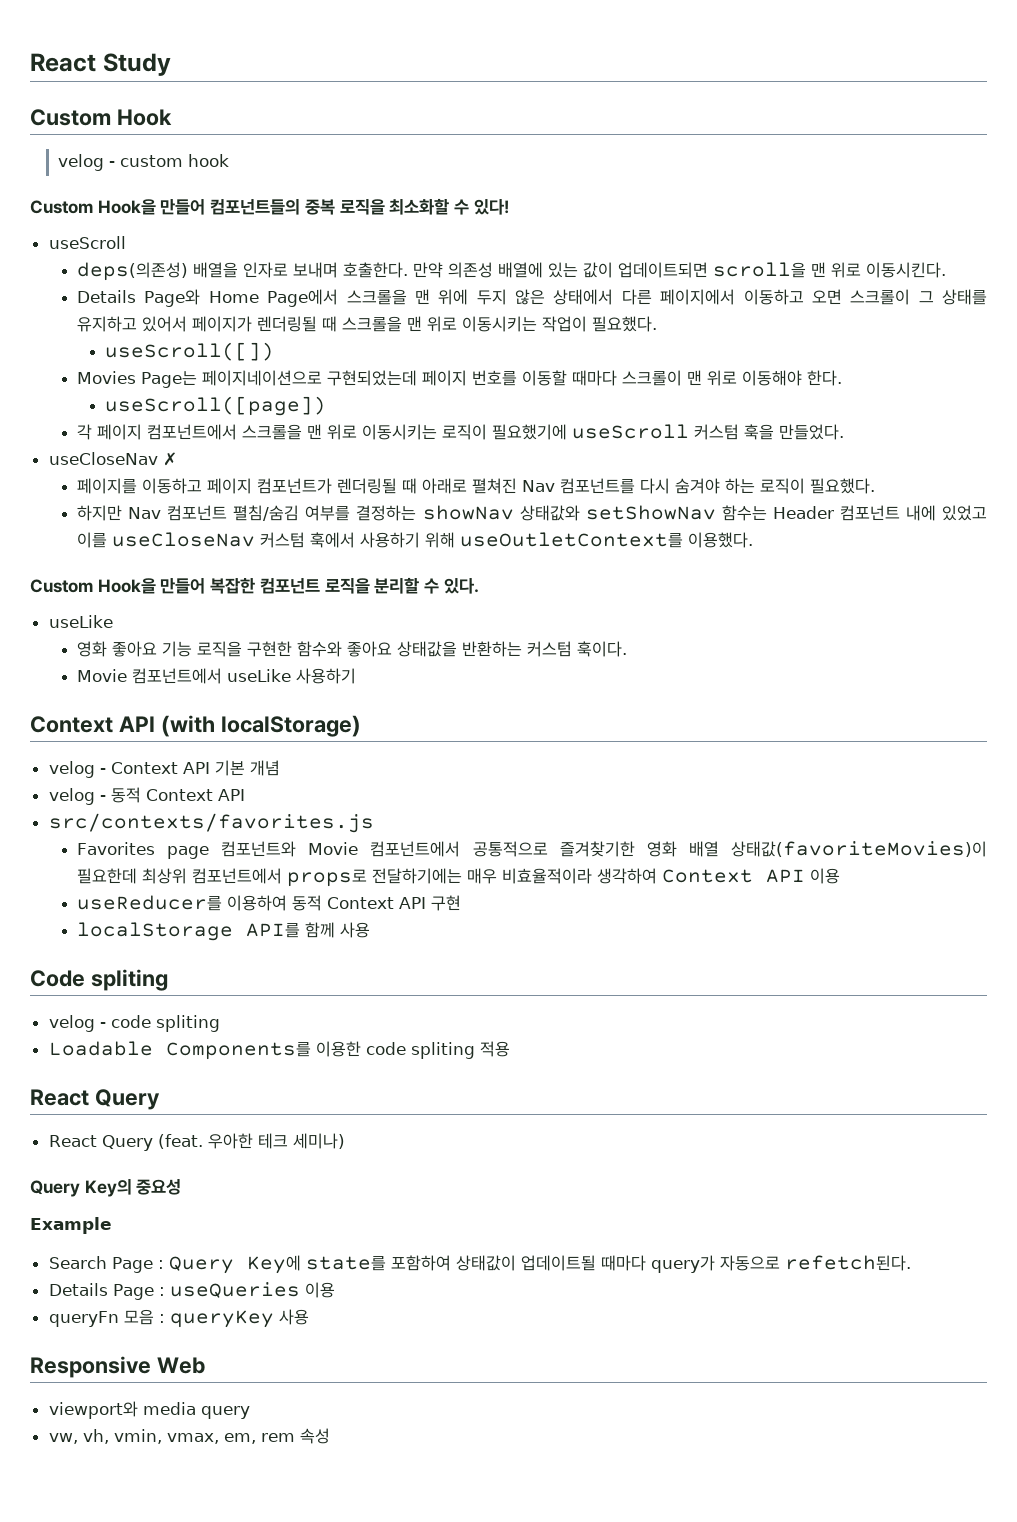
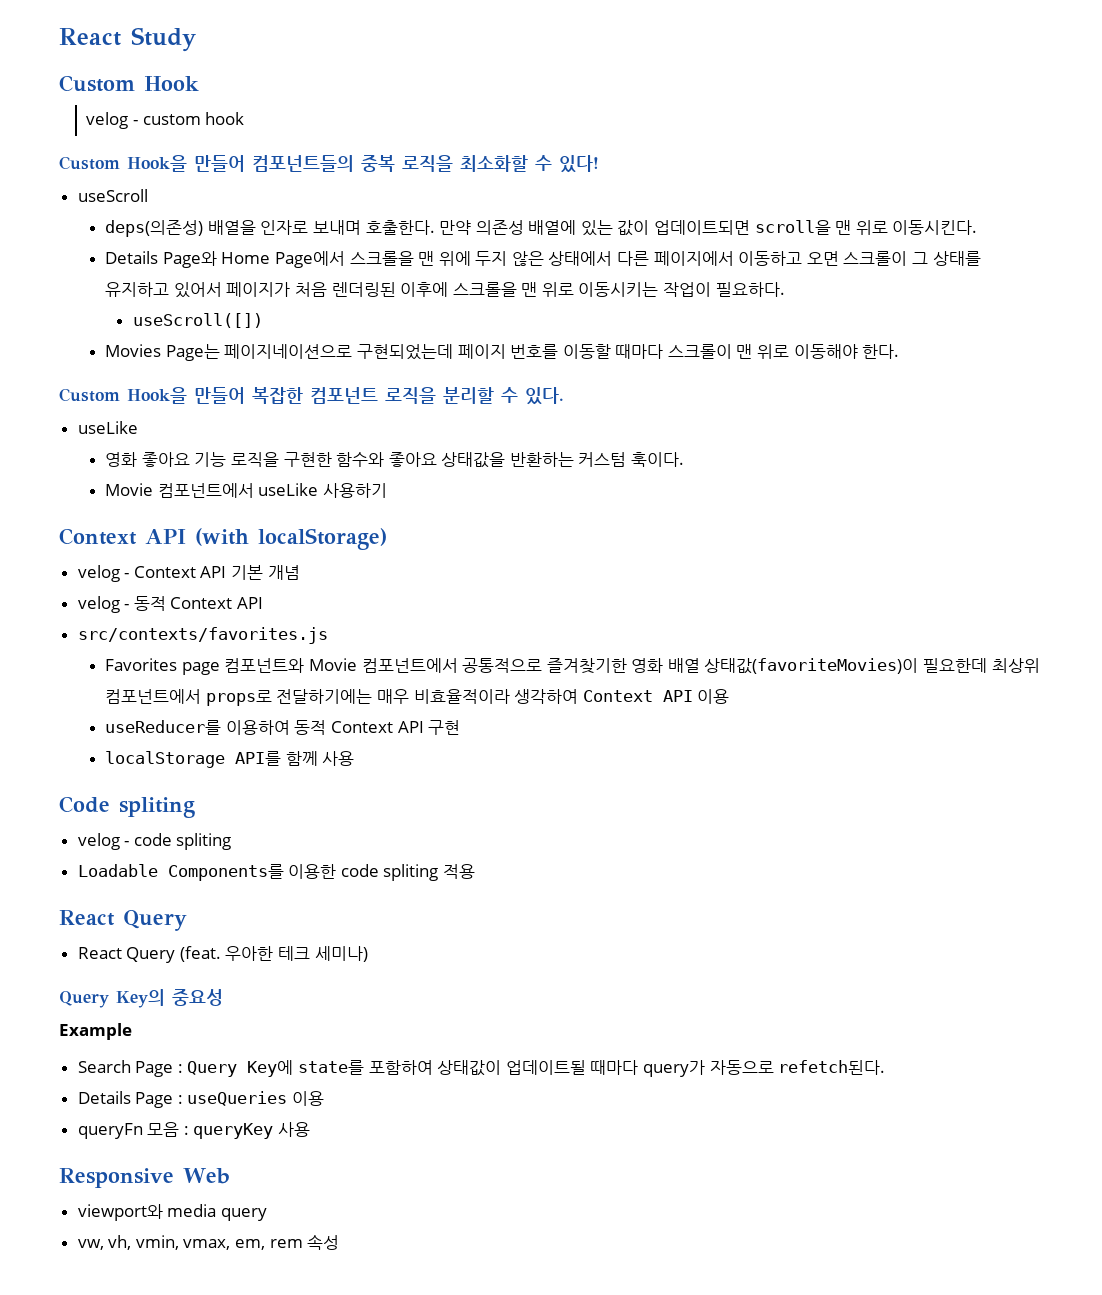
- Details Page와 Home Page에서 스크롤을 맨 위에 두지 않은 상태에서 다른 페이지에서 이동하고 오면 스크롤이 그 상태를 유지하고 있어서 페이지가 렌더링될 때 스크롤을 맨 위로 이동시키는 작업이 필요했다.
+ Details Page와 Home Page에서 스크롤을 맨 위에 두지 않은 상태에서 다른 페이지에서 이동하고 오면 스크롤이 그 상태를 유지하고 있어서 페이지가 처음 렌더링된 이후에 스크롤을 맨 위로 이동시키는 작업이 필요하다.
- useScroll([page])
- 각 페이지 컴포넌트에서 스크롤을 맨 위로 이동시키는 로직이 필요했기에 useScroll 커스텀 훅을 만들었다.
- useCloseNav ✗
- 페이지를 이동하고 페이지 컴포넌트가 렌더링될 때 아래로 펼쳐진 Nav 컴포넌트를 다시 숨겨야 하는 로직이 필요했다.
- 하지만 Nav 컴포넌트 펼침/숨김 여부를 결정하는 showNav 상태값와 setShowNav 함수는 Header 컴포넌트 내에 있었고 이를 useCloseNav 커스텀 훅에서 사용하기 위해 useOutletContext를 이용했다.

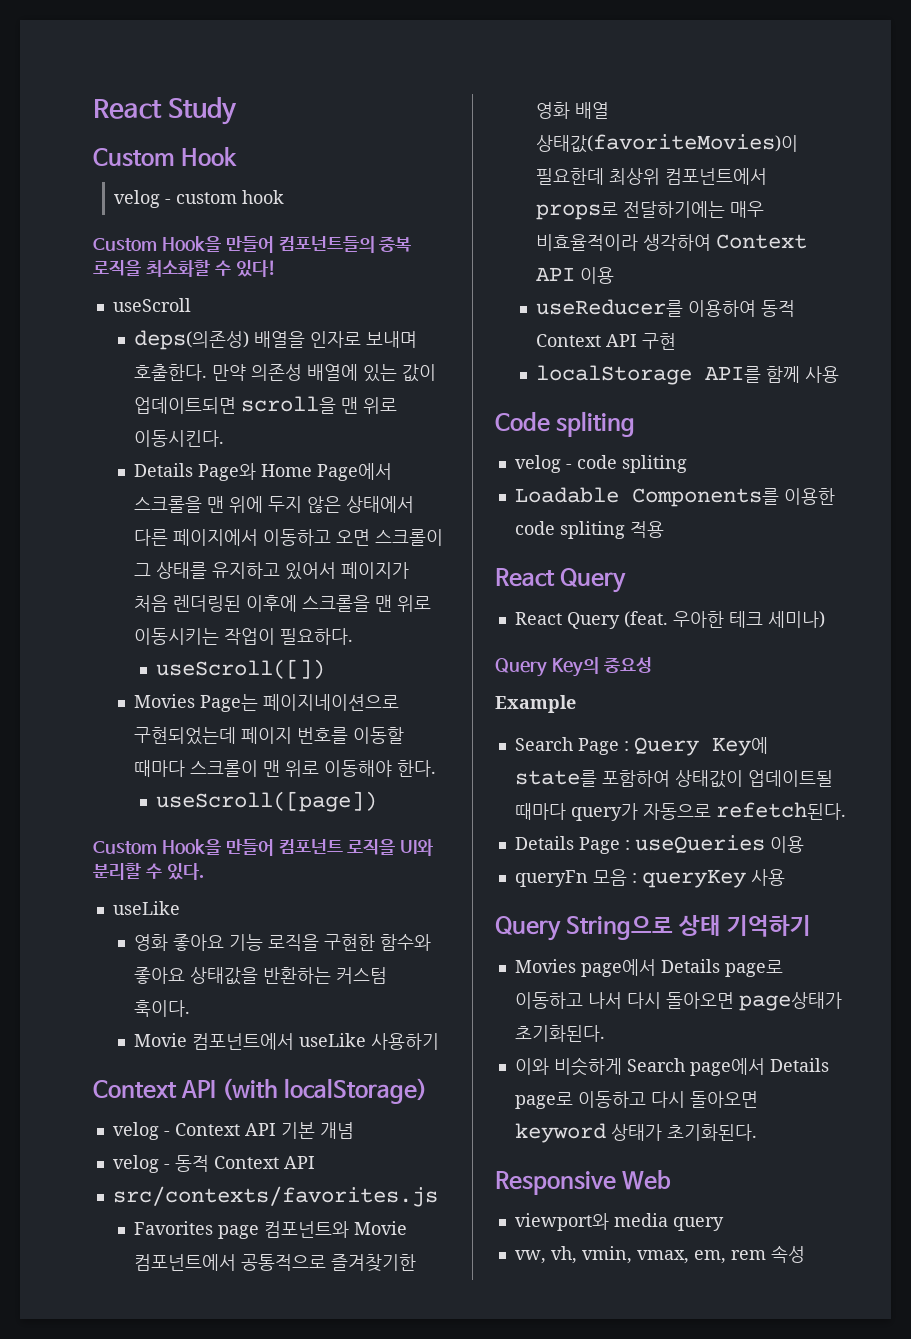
- Custom Hook을 만들어 복잡한 컴포넌트 로직을 분리할 수 있다.
+ useScroll([page])
+ Custom Hook을 만들어 컴포넌트 로직을 UI와 분리할 수 있다.
+ Query String으로 상태 기억하기
+ Movies page에서 Details page로 이동하고 나서 다시 돌아오면 page상태가 초기화된다.
+ 이와 비슷하게 Search page에서 Details page로 이동하고 다시 돌아오면 keyword 상태가 초기화된다.

